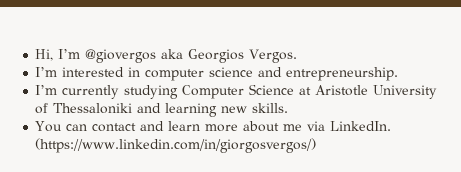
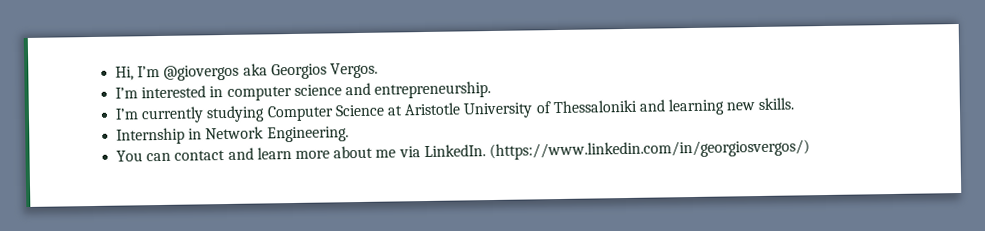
+ Internship in Network Engineering.
- (https://www.linkedin.com/in/giorgosvergos/)
+ (https://www.linkedin.com/in/georgiosvergos/)

